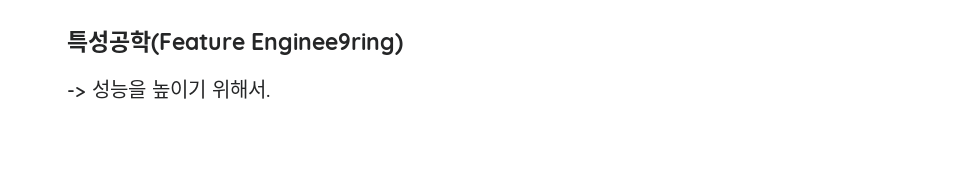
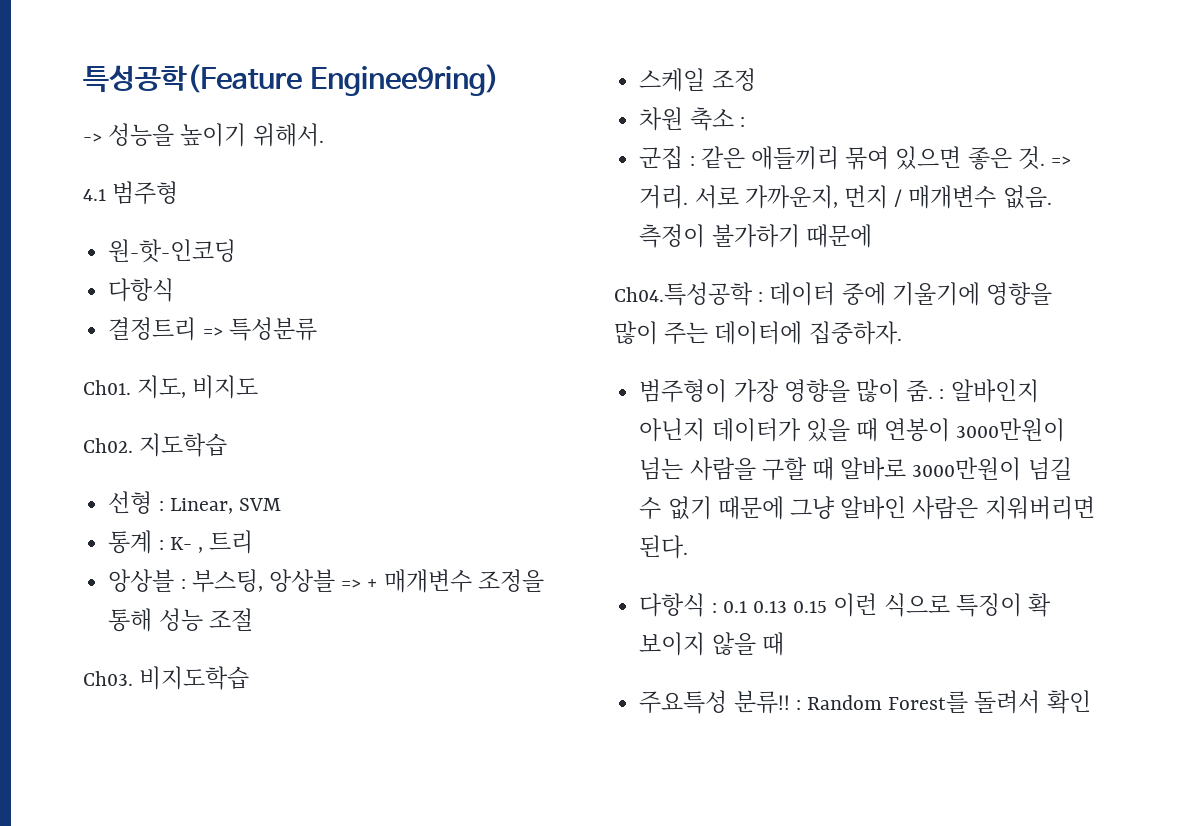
+ 4.1 범주형
+ 원-핫-인코딩
+ 다항식
+ 결정트리 => 특성분류
+ Ch01. 지도, 비지도
+ Ch02. 지도학습
+ 선형 : Linear, SVM
+ 통계 : K- , 트리
+ 앙상블 : 부스팅, 앙상블 => + 매개변수 조정을 통해 성능 조절
+ Ch03. 비지도학습
+ 스케일 조정
+ 차원 축소 :
+ 군집 : 같은 애들끼리 묶여 있으면 좋은 것. => 거리. 서로 가까운지, 먼지 / 매개변수 없음. 측정이 불가하기 때문에
+ Ch04.특성공학 : 데이터 중에 기울기에 영향을 많이 주는 데이터에 집중하자.
+ 범주형이 가장 영향을 많이 줌. : 알바인지 아닌지 데이터가 있을 때 연봉이 3000만원이 넘는 사람을 구할 때 알바로 3000만원이 넘길 수 없기 때문에 그냥 알바인 사람은 지워버리면 된다.
+ 다항식 : 0.1 0.13 0.15 이런 식으로 특징이 확 보이지 않을 때
+ 주요특성 분류!! : Random Forest를 돌려서 확인

